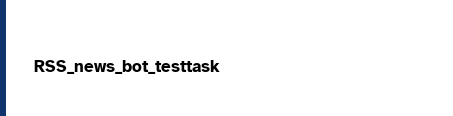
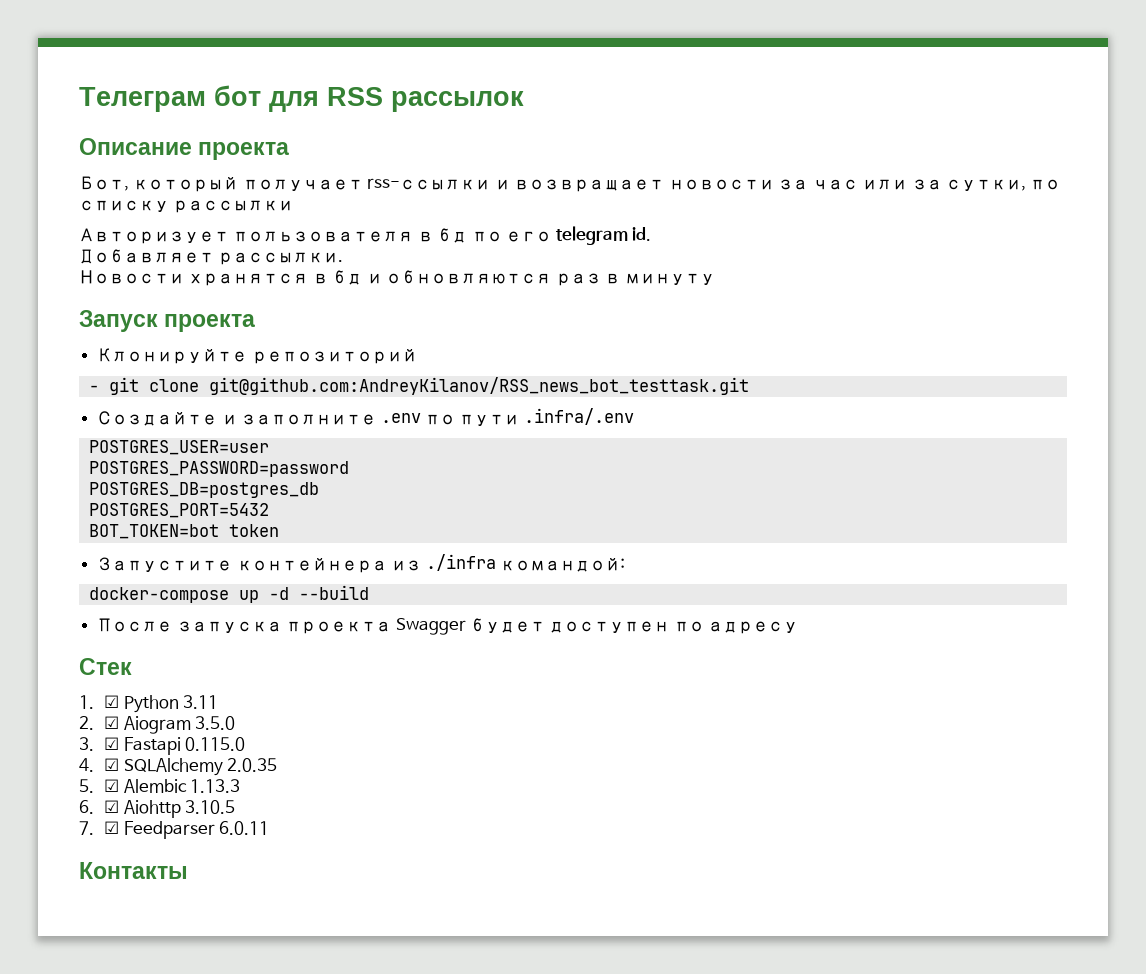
- RSS_news_bot_testtask
+ Телеграм бот для RSS рассылок
+ Описание проекта
+ Бот, который получает rss-ссылки и возвращает новости за час или за сутки, по списку рассылки
+ Авторизует пользователя в бд по его telegram id.
+ Добавляет рассылки.
+ Новости хранятся в бд и обновляются раз в минуту
+ Запуск проекта
+ Клонируйте репозиторий
+ - git clone git@github.com:AndreyKilanov/RSS_news_bot_testtask.git
+ Создайте и заполните .env по пути .infra/.env
+ POSTGRES_USER=user
+ POSTGRES_PASSWORD=password
+ POSTGRES_DB=postgres_db
+ POSTGRES_PORT=5432
+ BOT_TOKEN=bot token
+ Запустите контейнера из ./infra командой:
+ docker-compose up -d --build
+ После запуска проекта Swagger будет доступен по адресу
+ Стек
+ 1. ☑ Python 3.11
+ 2. ☑ Aiogram 3.5.0
+ 3. ☑ Fastapi 0.115.0
+ 4. ☑ SQLAlchemy 2.0.35
+ 5. ☑ Alembic 1.13.3
+ 6. ☑ Aiohttp 3.10.5
+ 7. ☑ Feedparser 6.0.11
+ Контакты

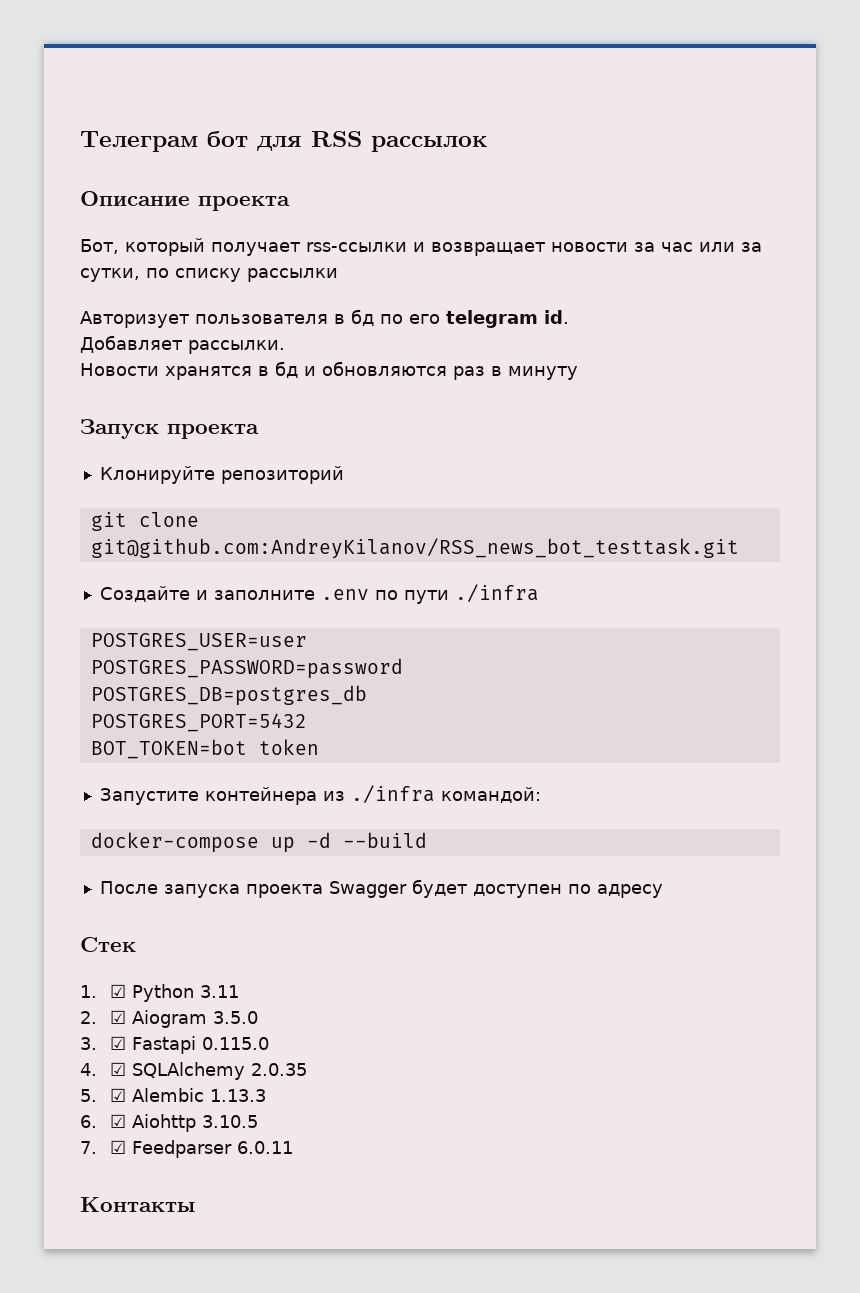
- - git clone git@github.com:AndreyKilanov/RSS_news_bot_testtask.git
+ git clone git@github.com:AndreyKilanov/RSS_news_bot_testtask.git
- Создайте и заполните .env по пути .infra/.env
+ Создайте и заполните .env по пути ./infra

